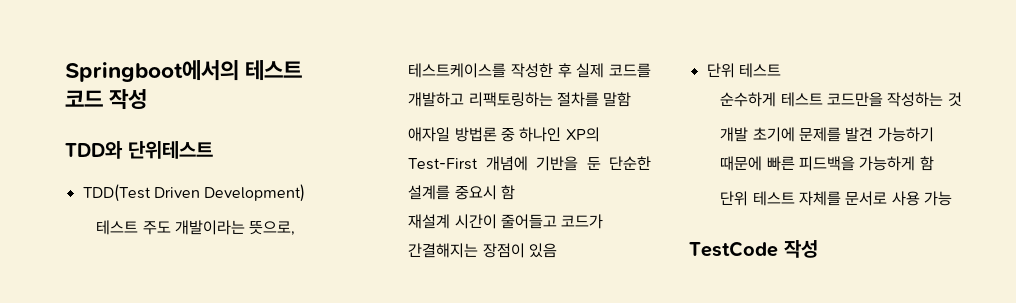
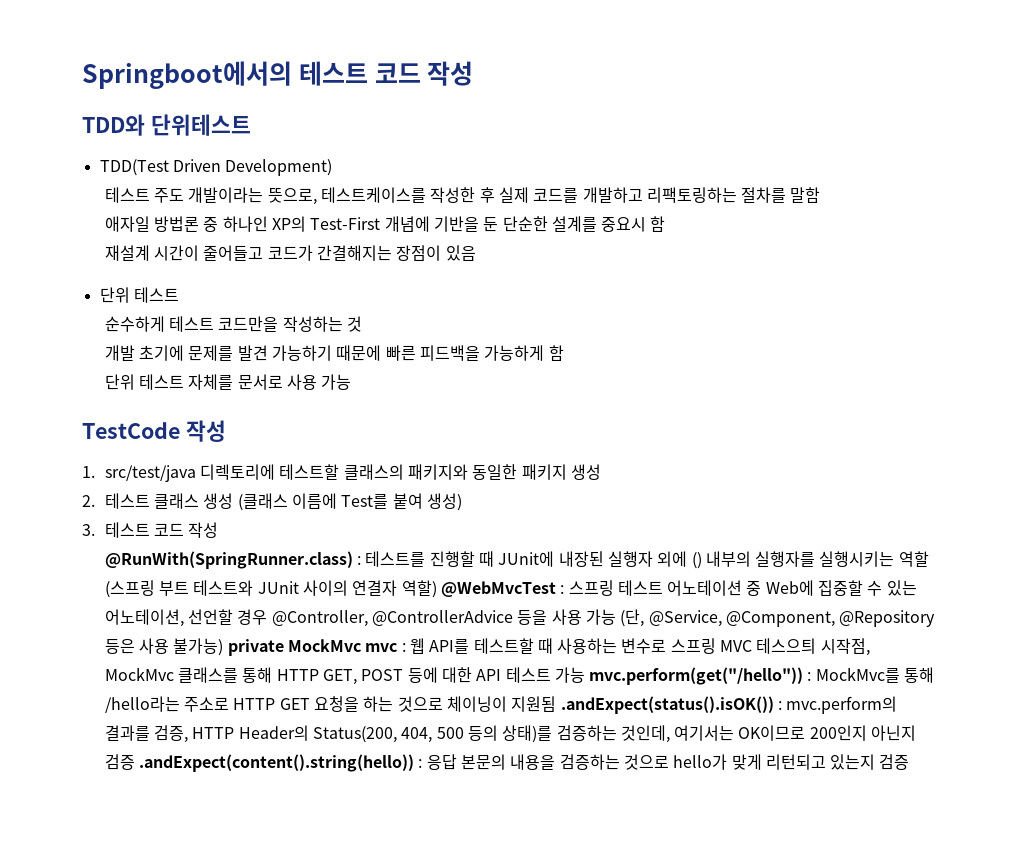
+ 1. src/test/java 디렉토리에 테스트할 클래스의 패키지와 동일한 패키지 생성
+ 2. 테스트 클래스 생성 (클래스 이름에 Test를 붙여 생성)
+ 3. 테스트 코드 작성
+ @RunWith(SpringRunner.class) : 테스트를 진행할 때 JUnit에 내장된 실행자 외에 () 내부의 실행자를 실행시키는 역할 (스프링 부트 테스트와 JUnit 사이의 연결자 역할) @WebMvcTest : 스프링 테스트 어노테이션 중 Web에 집중할 수 있는 어노테이션, 선언할 경우 @Controller, @ControllerAdvice 등을 사용 가능 (단, @Service, @Component, @Repository 등은 사용 불가능) private MockMvc mvc : 웹 API를 테스트할 때 사용하는 변수로 스프링 MVC 테스으틔 시작점, MockMvc 클래스를 통해 HTTP GET, POST 등에 대한 API 테스트 가능 mvc.perform(get("/hello")) : MockMvc를 통해 /hello라는 주소로 HTTP GET 요청을 하는 것으로 체이닝이 지원됨 .andExpect(status().isOK()) : mvc.perform의 결과를 검증, HTTP Header의 Status(200, 404, 500 등의 상태)를 검증하는 것인데, 여기서는 OK이므로 200인지 아닌지 검증 .andExpect(content().string(hello)) : 응답 본문의 내용을 검증하는 것으로 hello가 맞게 리턴되고 있는지 검증

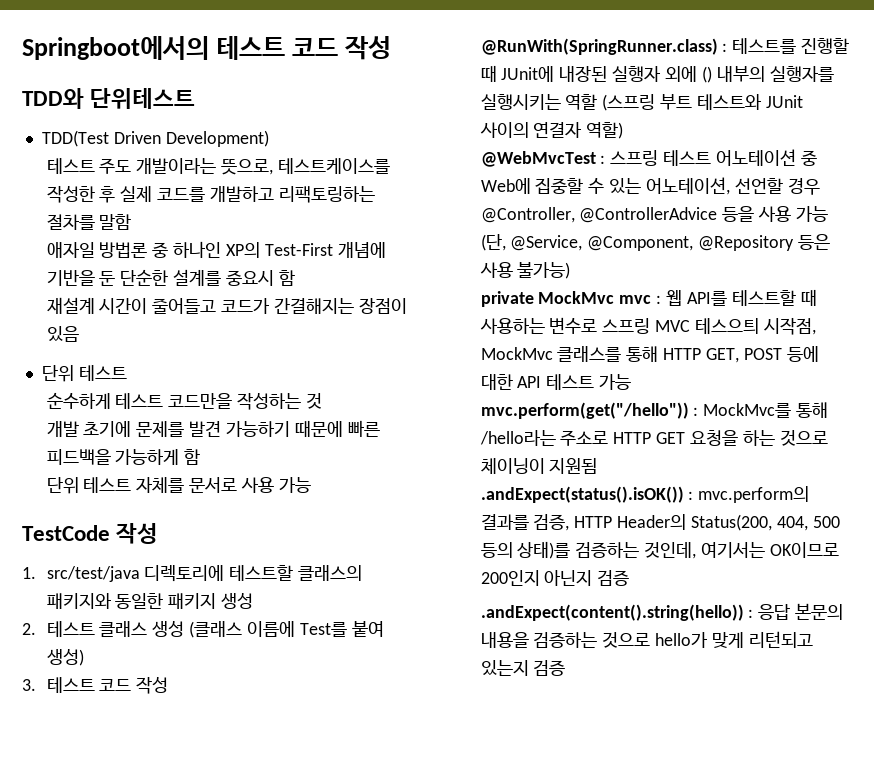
- 테스트를 진행할 때 JUnit에 내장된 실행자 외에 () 내부의 실행자를 실행시키는 역할 (스프링 부트 테스트와 JUnit 사이의 연결자 역할) @WebMvcTest :
+ 테스트를 진행할 때 JUnit에 내장된 실행자 외에 () 내부의 실행자를 실행시키는 역할 (스프링 부트 테스트와 JUnit 사이의 연결자 역할)
+ @WebMvcTest :
- 스프링 테스트 어노테이션 중 Web에 집중할 수 있는 어노테이션, 선언할 경우 @Controller, @ControllerAdvice 등을 사용 가능 (단, @Service, @Component, @Repository 등은 사용 불가능) private MockMvc mvc :
+ 스프링 테스트 어노테이션 중 Web에 집중할 수 있는 어노테이션, 선언할 경우 @Controller, @ControllerAdvice 등을 사용 가능 (단, @Service, @Component, @Repository 등은 사용 불가능)
+ private MockMvc mvc :
- 웹 API를 테스트할 때 사용하는 변수로 스프링 MVC 테스으틔 시작점, MockMvc 클래스를 통해 HTTP GET, POST 등에 대한 API 테스트 가능 mvc.perform(get("/hello")) :
+ 웹 API를 테스트할 때 사용하는 변수로 스프링 MVC 테스으틔 시작점, MockMvc 클래스를 통해 HTTP GET, POST 등에 대한 API 테스트 가능
+ mvc.perform(get("/hello")) :
- MockMvc를 통해 /hello라는 주소로 HTTP GET 요청을 하는 것으로 체이닝이 지원됨 .andExpect(status().isOK()) :
+ MockMvc를 통해 /hello라는 주소로 HTTP GET 요청을 하는 것으로 체이닝이 지원됨
+ .andExpect(status().isOK()) :
- mvc.perform의 결과를 검증, HTTP Header의 Status(200, 404, 500 등의 상태)를 검증하는 것인데, 여기서는 OK이므로 200인지 아닌지 검증 .andExpect(content().string(hello)) :
+ mvc.perform의 결과를 검증, HTTP Header의 Status(200, 404, 500 등의 상태)를 검증하는 것인데, 여기서는 OK이므로 200인지 아닌지 검증
+ .andExpect(content().string(hello)) :

